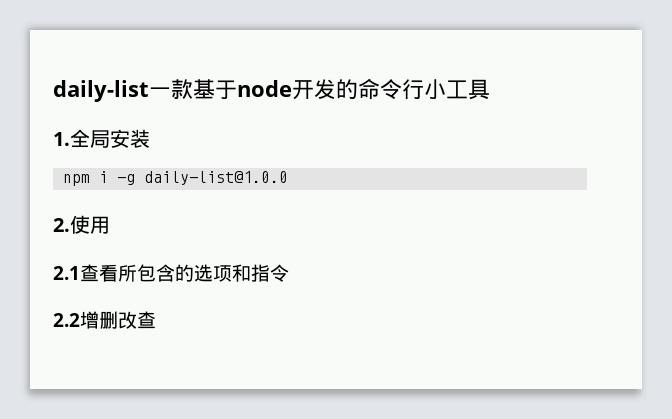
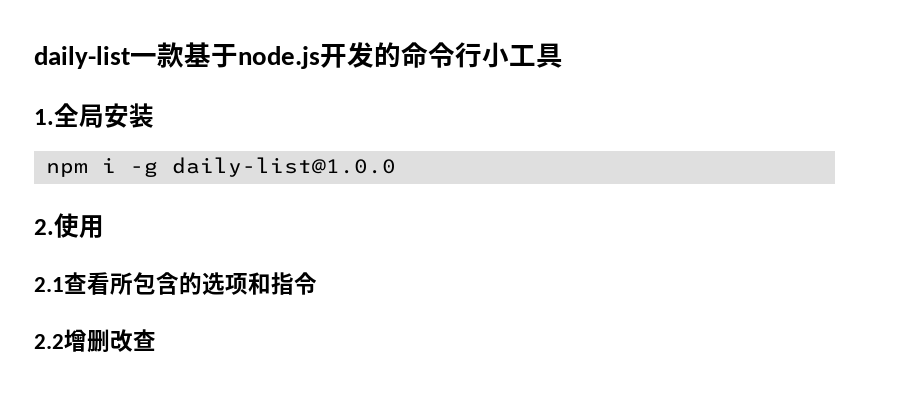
- daily-list一款基于node开发的命令行小工具
+ daily-list一款基于node.js开发的命令行小工具

